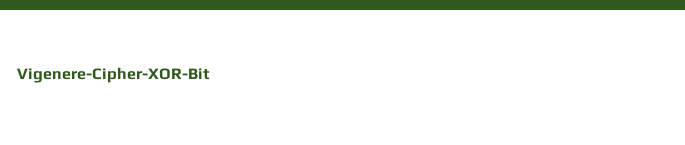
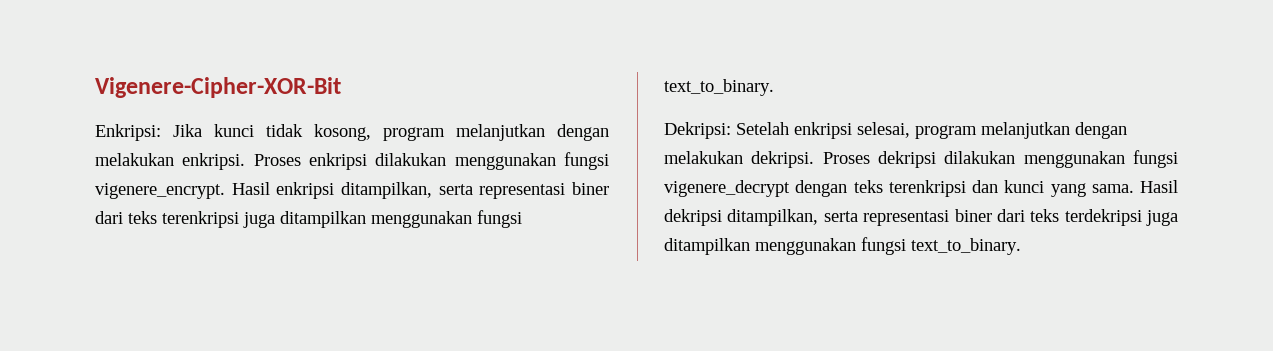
+ Enkripsi: Jika kunci tidak kosong, program melanjutkan dengan melakukan enkripsi. Proses enkripsi dilakukan menggunakan fungsi vigenere_encrypt. Hasil enkripsi ditampilkan, serta representasi biner dari teks terenkripsi juga ditampilkan menggunakan fungsi text_to_binary.
+ Dekripsi: Setelah enkripsi selesai, program melanjutkan dengan melakukan dekripsi. Proses dekripsi dilakukan menggunakan fungsi vigenere_decrypt dengan teks terenkripsi dan kunci yang sama. Hasil dekripsi ditampilkan, serta representasi biner dari teks terdekripsi juga ditampilkan menggunakan fungsi text_to_binary.

